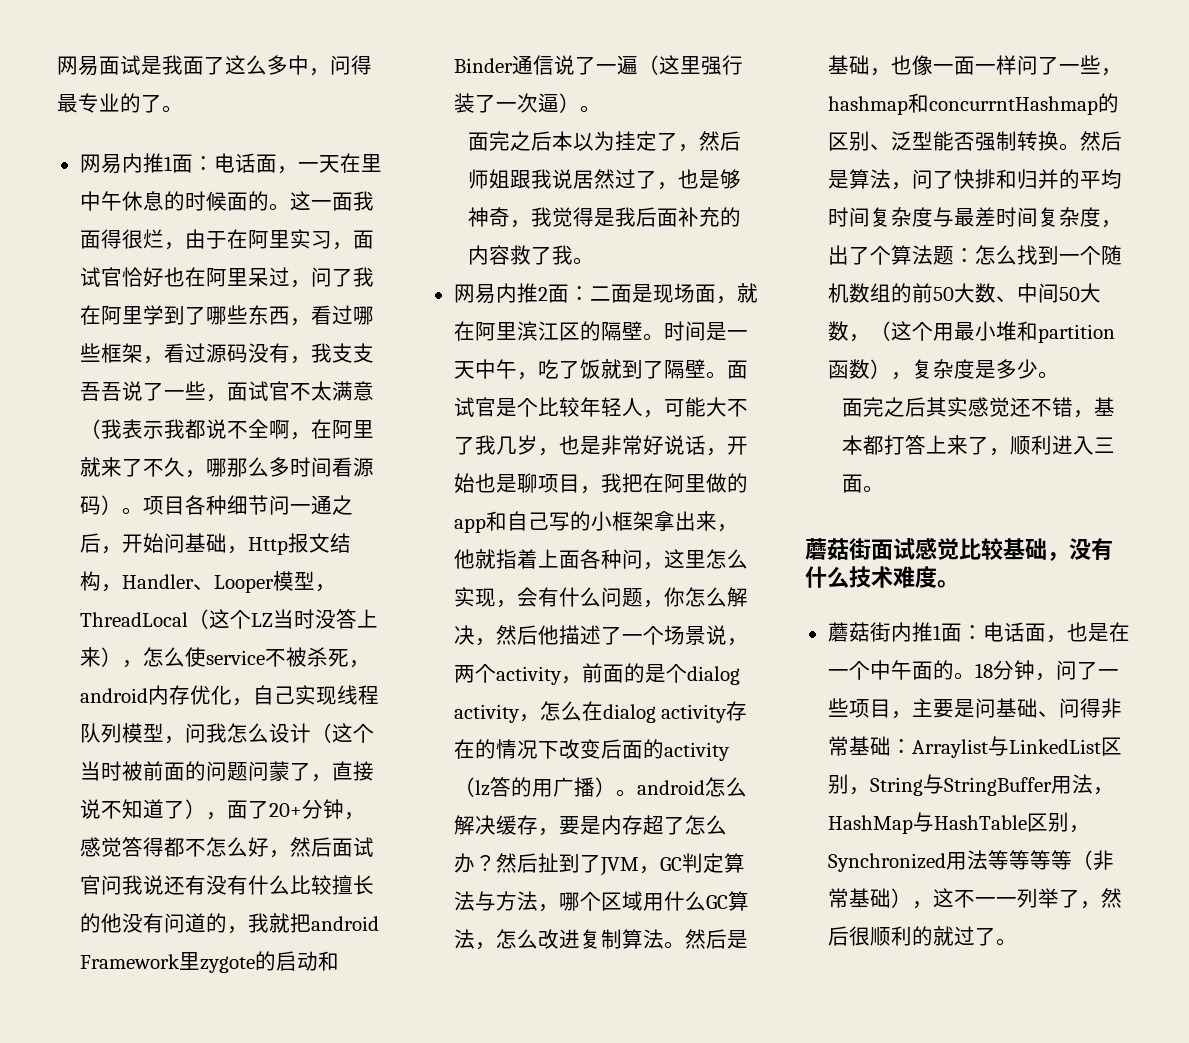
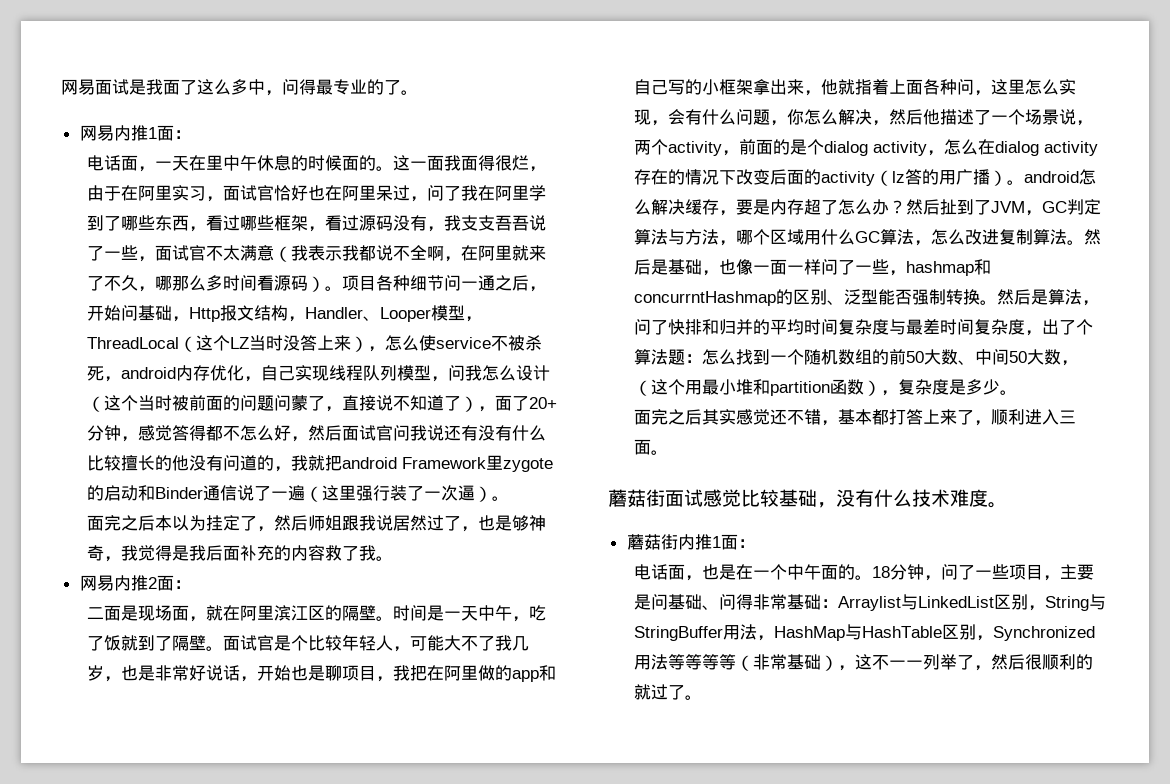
- 网易内推1面：电话面，一天在里中午休息的时候面的。
+ 网易内推1面：
+ 电话面，一天在里中午休息的时候面的。
- 网易内推2面：二面是现场面，就在阿里滨江区的隔壁。
+ 网易内推2面：
+ 二面是现场面，就在阿里滨江区的隔壁。
- 蘑菇街内推1面：电话面，也是在一个中午面的。
+ 蘑菇街内推1面：
+ 电话面，也是在一个中午面的。

